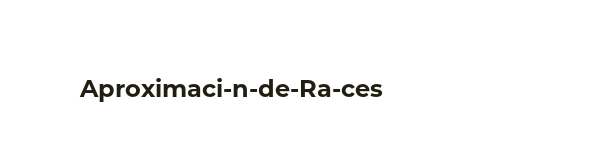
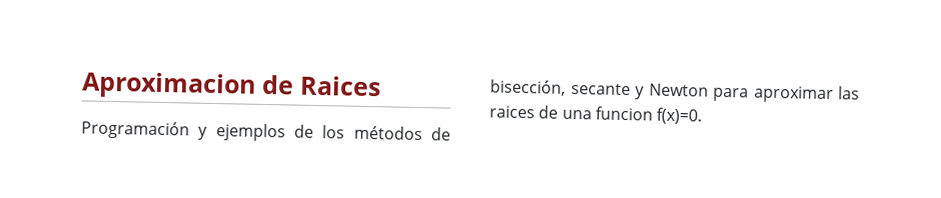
- Aproximaci-n-de-Ra-ces
+ Aproximacion de Raices
+ Programación y ejemplos de los métodos de bisección, secante y Newton para aproximar las raices de una funcion f(x)=0.

